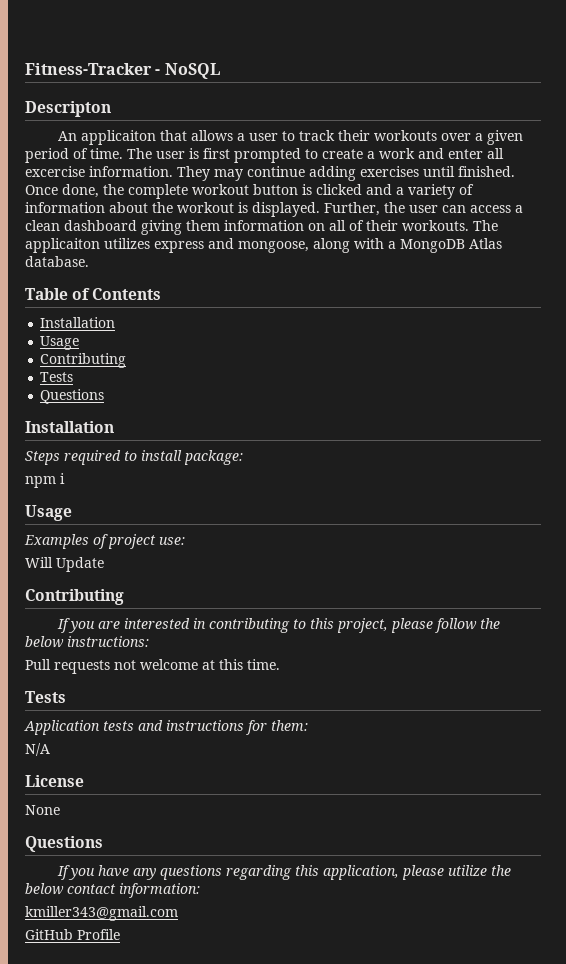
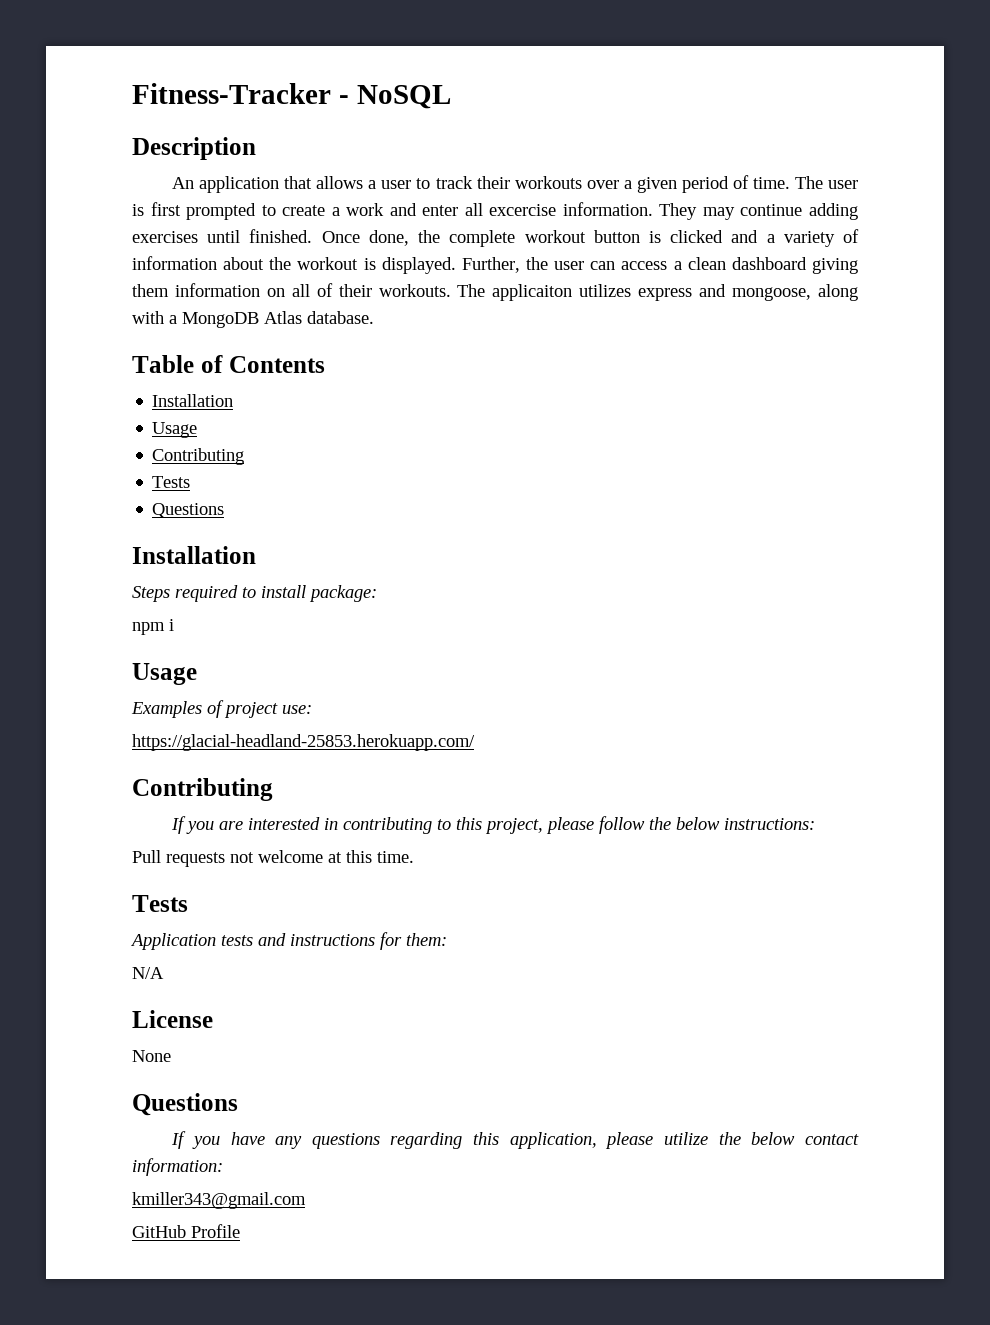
- Descripton
+ Description
- An applicaiton that allows a user to track their workouts over a given period of time.
+ An application that allows a user to track their workouts over a given period of time.
- Will Update
+ https://glacial-headland-25853.herokuapp.com/

